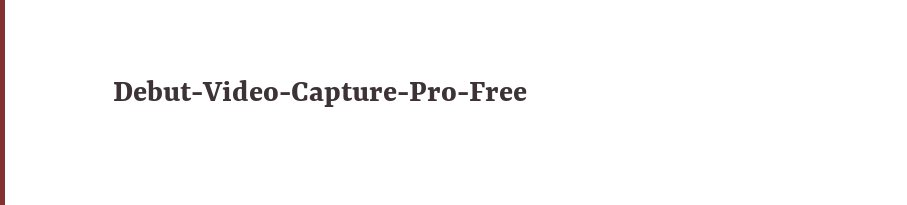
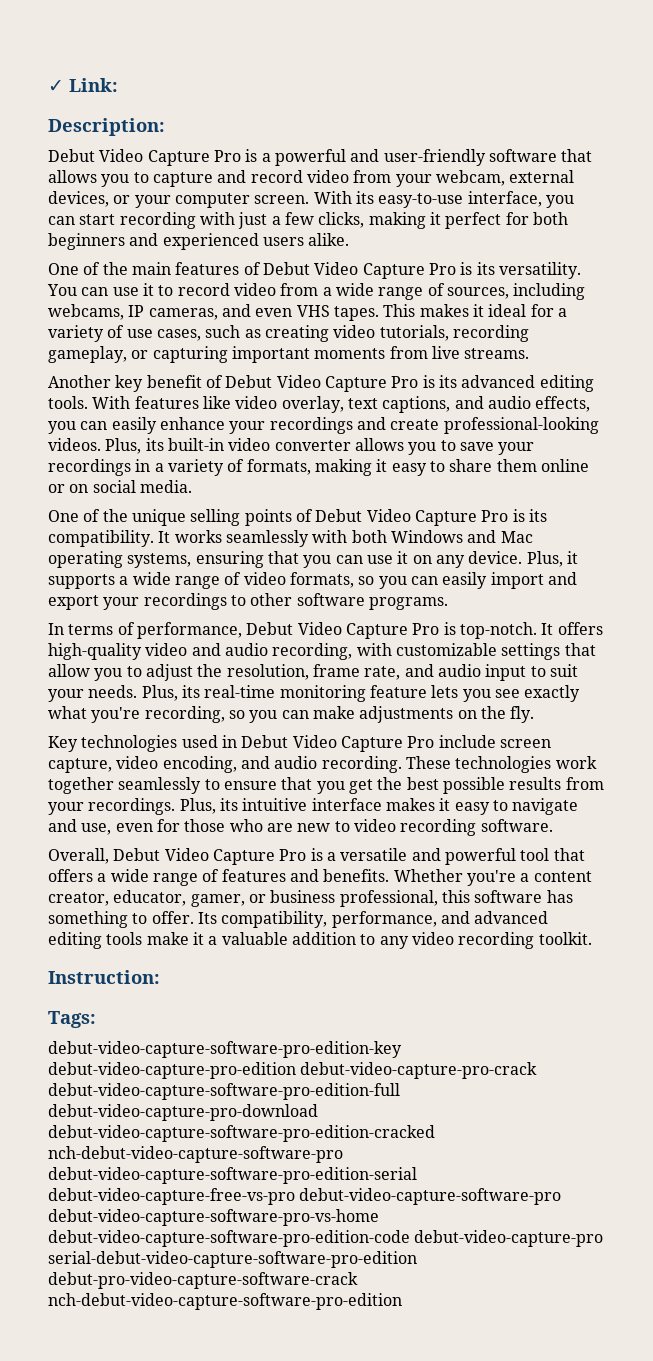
- Debut-Video-Capture-Pro-Free
+ ✓ Link:
+ Description:
+ Debut Video Capture Pro is a powerful and user-friendly software that allows you to capture and record video from your webcam, external devices, or your computer screen. With its easy-to-use interface, you can start recording with just a few clicks, making it perfect for both beginners and experienced users alike.
+ One of the main features of Debut Video Capture Pro is its versatility. You can use it to record video from a wide range of sources, including webcams, IP cameras, and even VHS tapes. This makes it ideal for a variety of use cases, such as creating video tutorials, recording gameplay, or capturing important moments from live streams.
+ Another key benefit of Debut Video Capture Pro is its advanced editing tools. With features like video overlay, text captions, and audio effects, you can easily enhance your recordings and create professional-looking videos. Plus, its built-in video converter allows you to save your recordings in a variety of formats, making it easy to share them online or on social media.
+ One of the unique selling points of Debut Video Capture Pro is its compatibility. It works seamlessly with both Windows and Mac operating systems, ensuring that you can use it on any device. Plus, it supports a wide range of video formats, so you can easily import and export your recordings to other software programs.
+ In terms of performance, Debut Video Capture Pro is top-notch. It offers high-quality video and audio recording, with customizable settings that allow you to adjust the resolution, frame rate, and audio input to suit your needs. Plus, its real-time monitoring feature lets you see exactly what you're recording, so you can make adjustments on the fly.
+ Key technologies used in Debut Video Capture Pro include screen capture, video encoding, and audio recording. These technologies work together seamlessly to ensure that you get the best possible results from your recordings. Plus, its intuitive interface makes it easy to navigate and use, even for those who are new to video recording software.
+ Overall, Debut Video Capture Pro is a versatile and powerful tool that offers a wide range of features and benefits. Whether you're a content creator, educator, gamer, or business professional, this software has something to offer. Its compatibility, performance, and advanced editing tools make it a valuable addition to any video recording toolkit.
+ Instruction:
+ Tags:
+ debut-video-capture-software-pro-edition-key debut-video-capture-pro-edition debut-video-capture-pro-crack debut-video-capture-software-pro-edition-full debut-video-capture-pro-download debut-video-capture-software-pro-edition-cracked nch-debut-video-capture-software-pro debut-video-capture-software-pro-edition-serial debut-video-capture-free-vs-pro debut-video-capture-software-pro debut-video-capture-software-pro-vs-home debut-video-capture-software-pro-edition-code debut-video-capture-pro serial-debut-video-capture-software-pro-edition debut-pro-video-capture-software-crack nch-debut-video-capture-software-pro-edition

